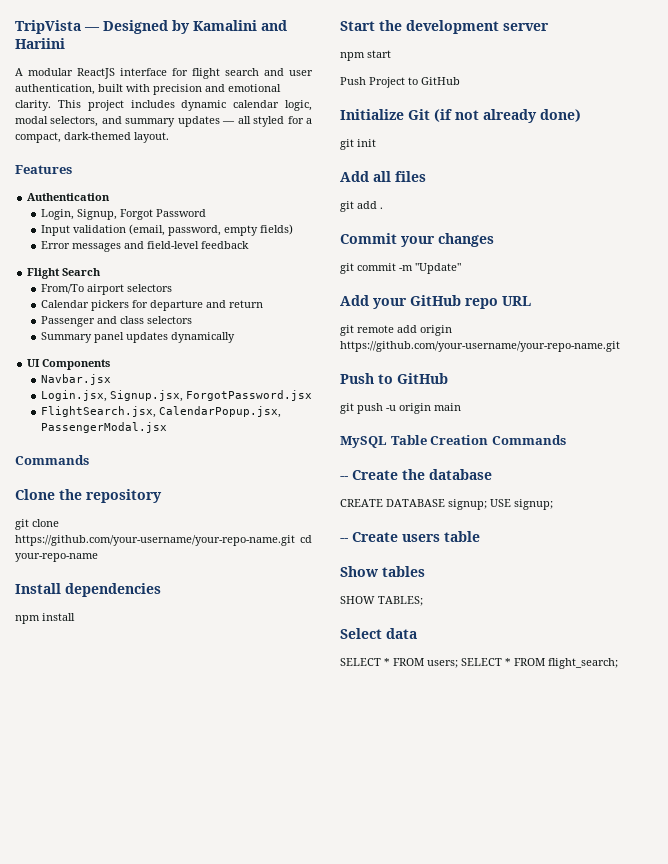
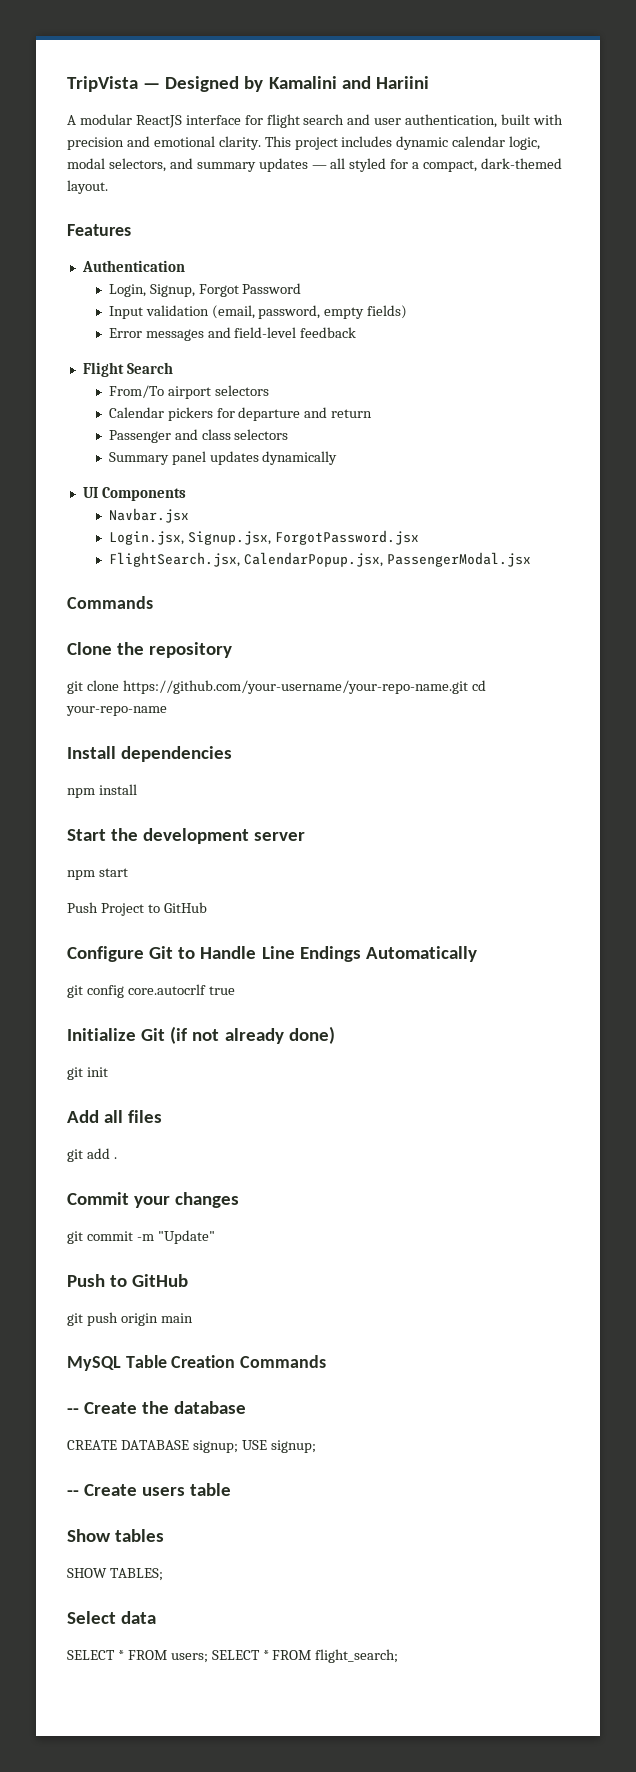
+ Configure Git to Handle Line Endings Automatically
+ git config core.autocrlf true
- Add your GitHub repo URL
- git remote add origin https://github.com/your-username/your-repo-name.git
- git push -u origin main
+ git push origin main

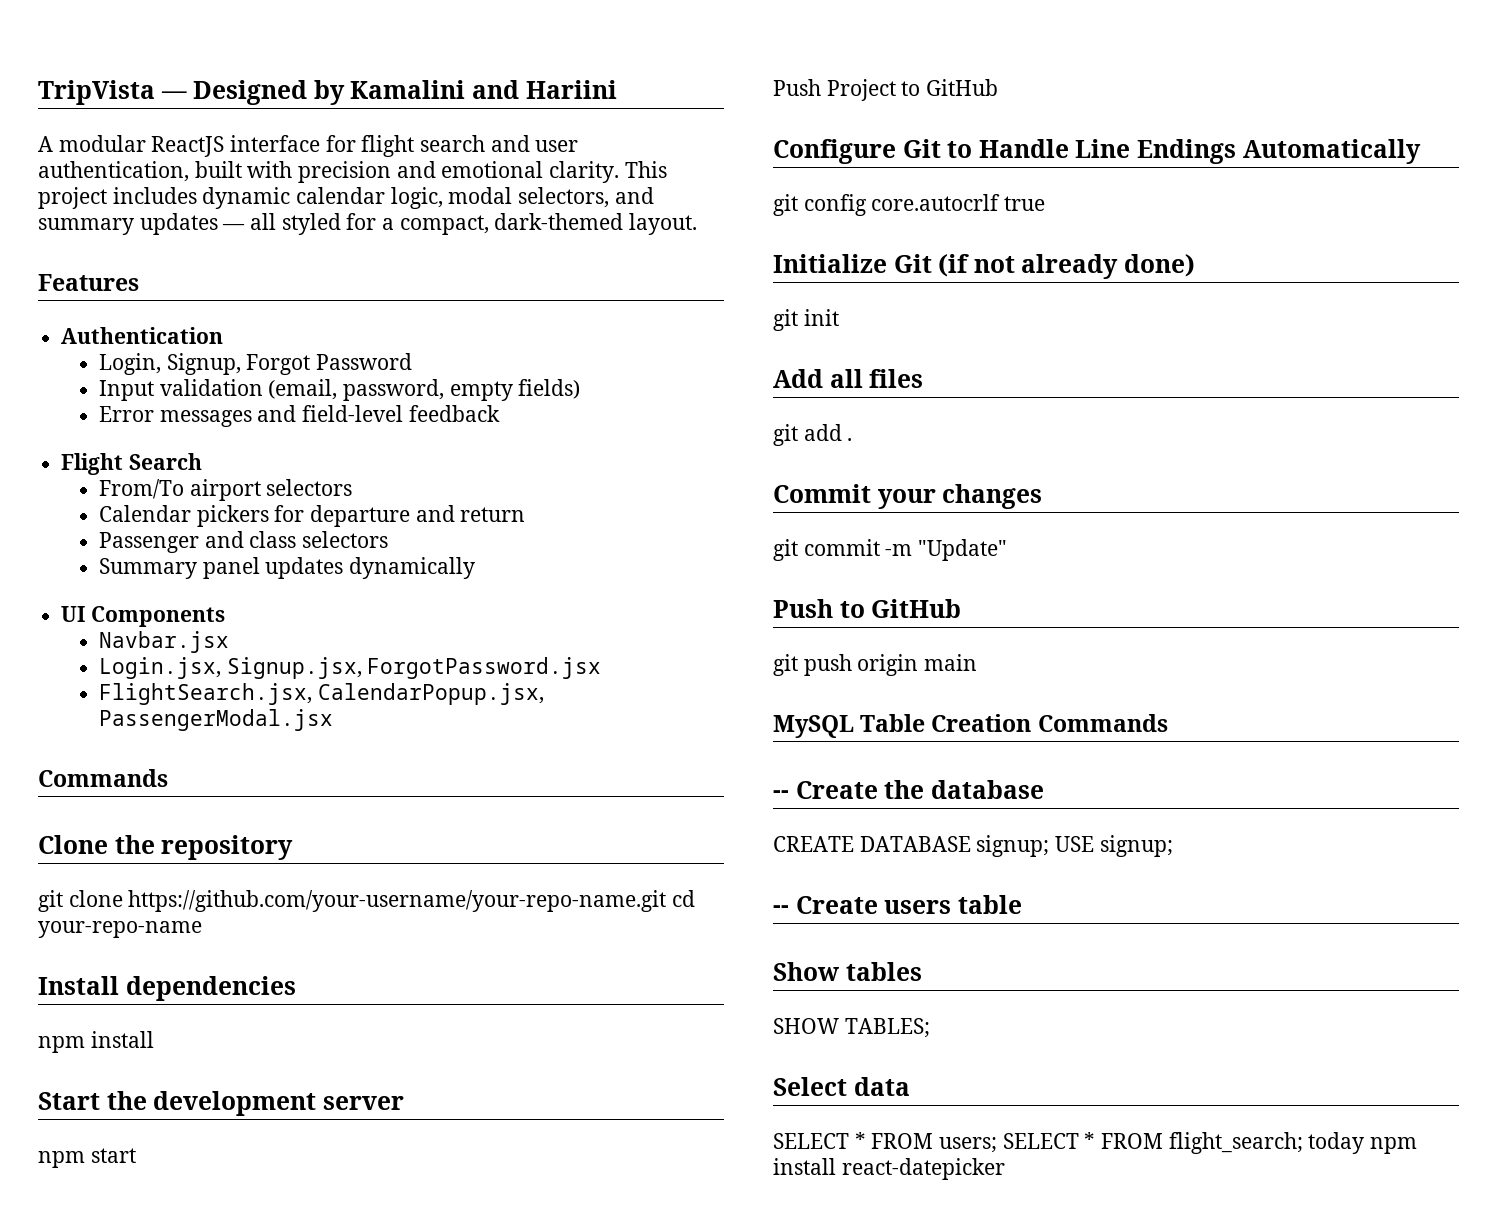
- SELECT * FROM users; SELECT * FROM flight_search;
+ SELECT * FROM users; SELECT * FROM flight_search; today npm install react-datepicker

